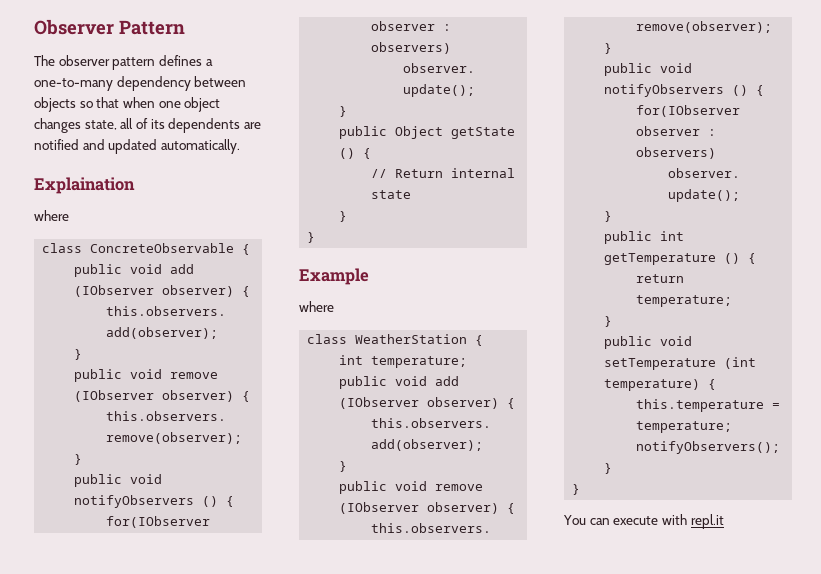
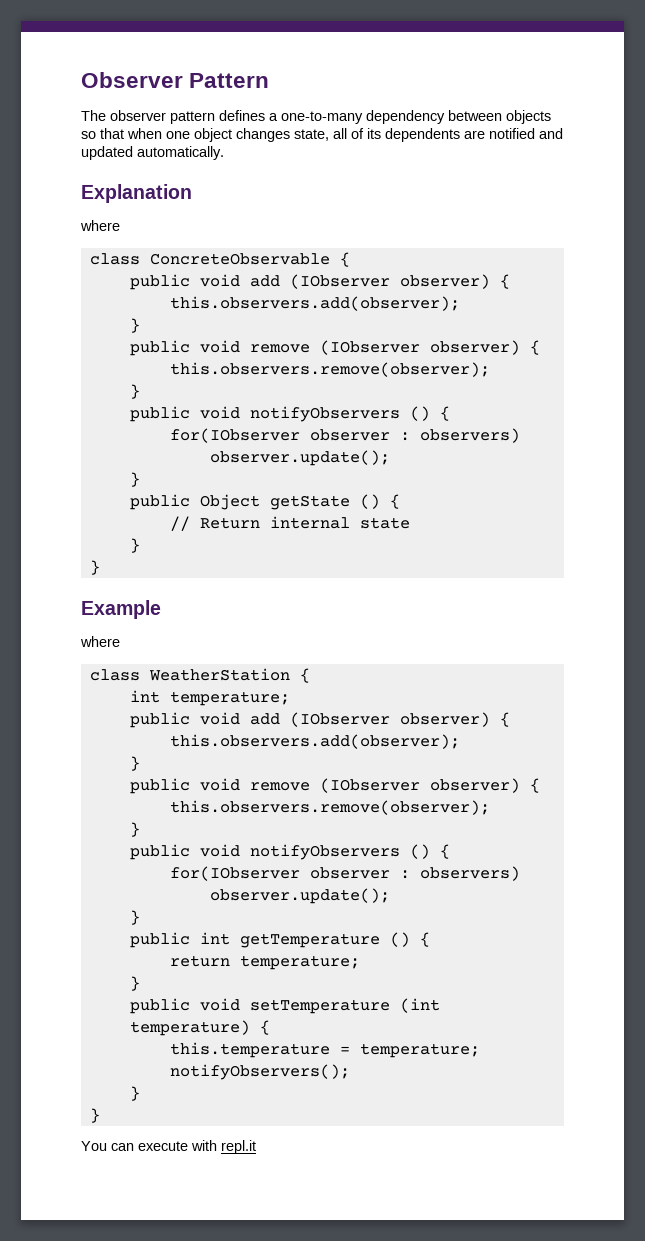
- Explaination
+ Explanation

